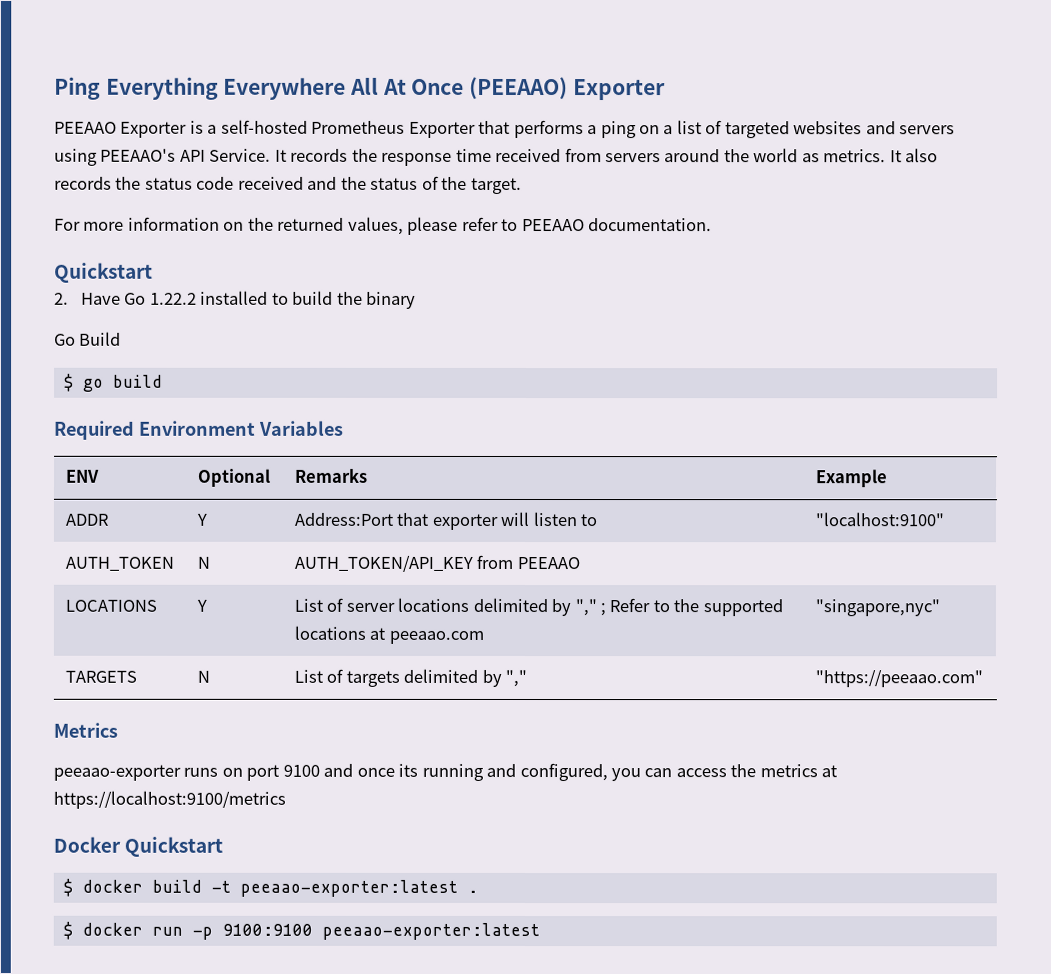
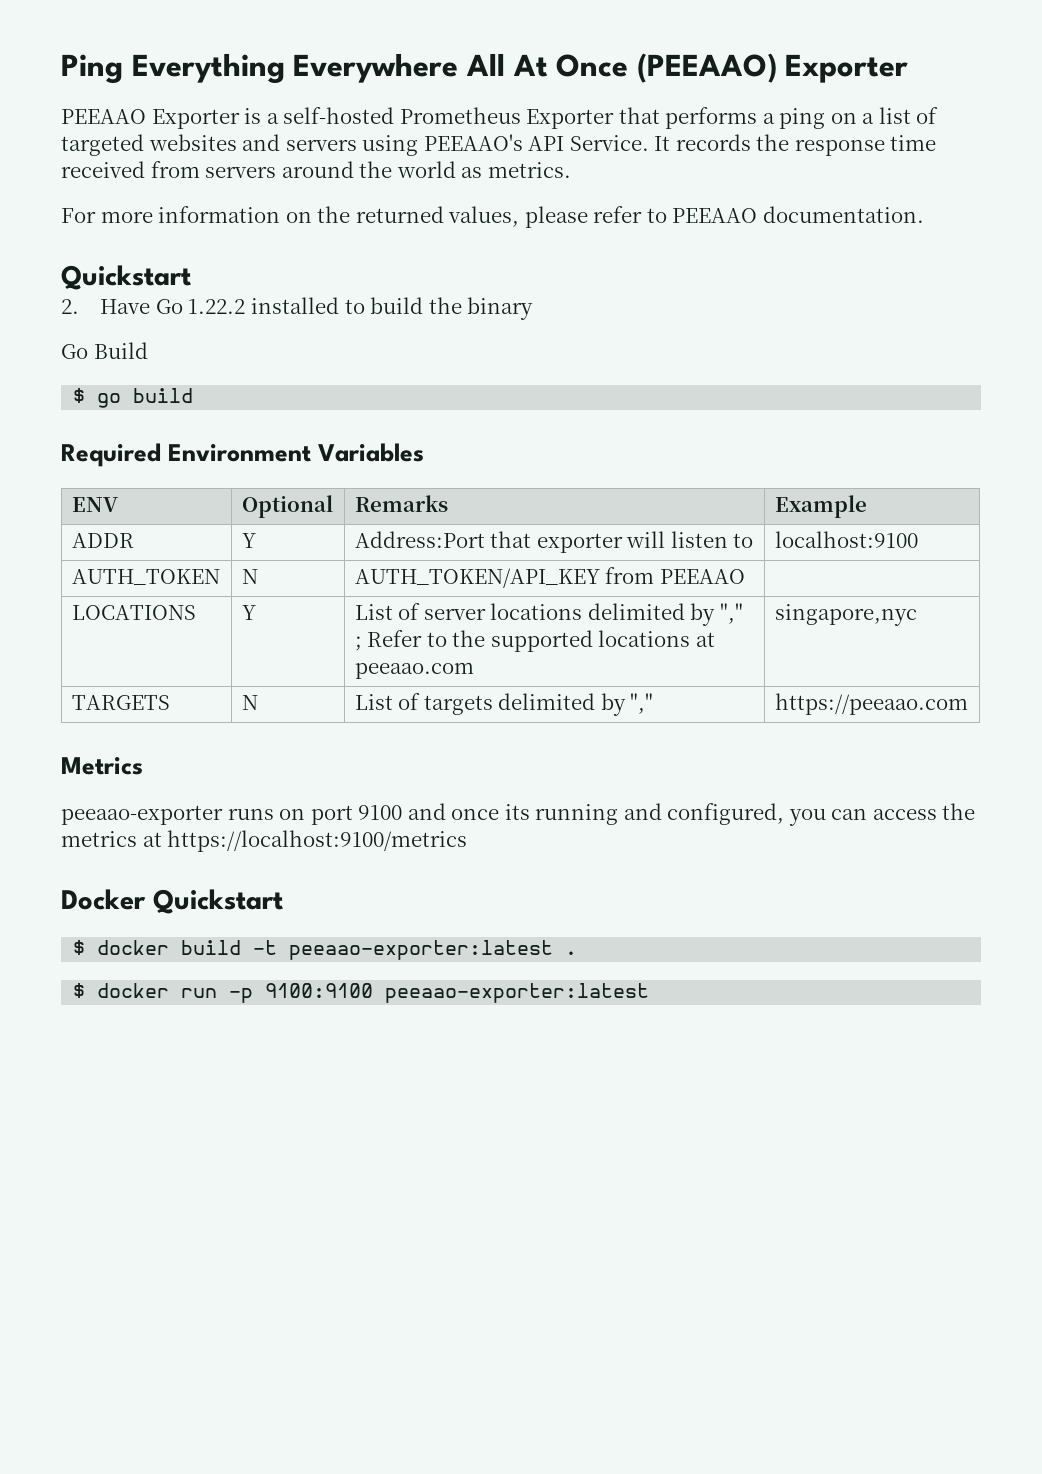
- It also records the status code received and the status of the target.
- ADDR | Y | Address:Port that exporter will listen to | "localhost:9100"
+ ADDR | Y | Address:Port that exporter will listen to | localhost:9100
- LOCATIONS | Y | List of server locations delimited by "," ; Refer to the supported locations at peeaao.com | "singapore,nyc"
+ LOCATIONS | Y | List of server locations delimited by "," ; Refer to the supported locations at peeaao.com | singapore,nyc
- TARGETS | N | List of targets delimited by "," | "https://peeaao.com"
+ TARGETS | N | List of targets delimited by "," | https://peeaao.com

